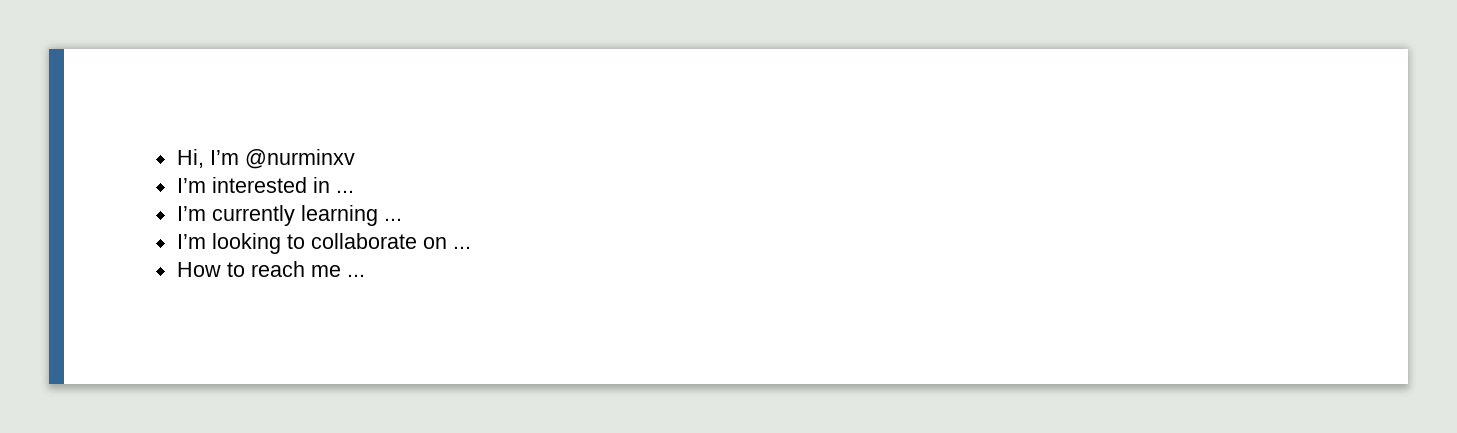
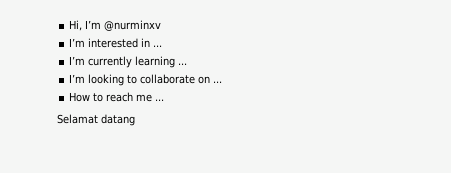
+ Selamat datang

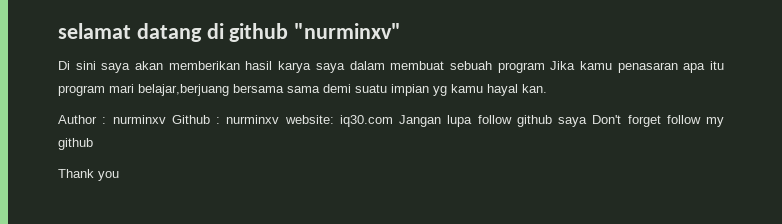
- Hi, I’m @nurminxv
- I’m interested in ...
- I’m currently learning ...
- I’m looking to collaborate on ...
- How to reach me ...
- Selamat datang
+ selamat datang di github "nurminxv"
+ Di sini saya akan memberikan hasil karya saya dalam membuat sebuah program Jika kamu penasaran apa itu program mari belajar,berjuang bersama sama demi suatu impian yg kamu hayal kan.
+ Author : nurminxv Github : nurminxv website: iq30.com Jangan lupa follow github saya Don't forget follow my github
+ Thank you

